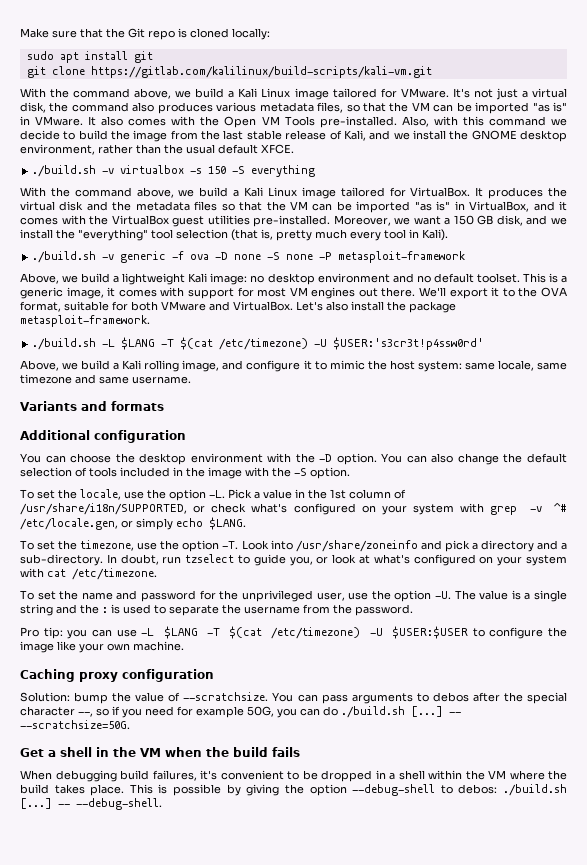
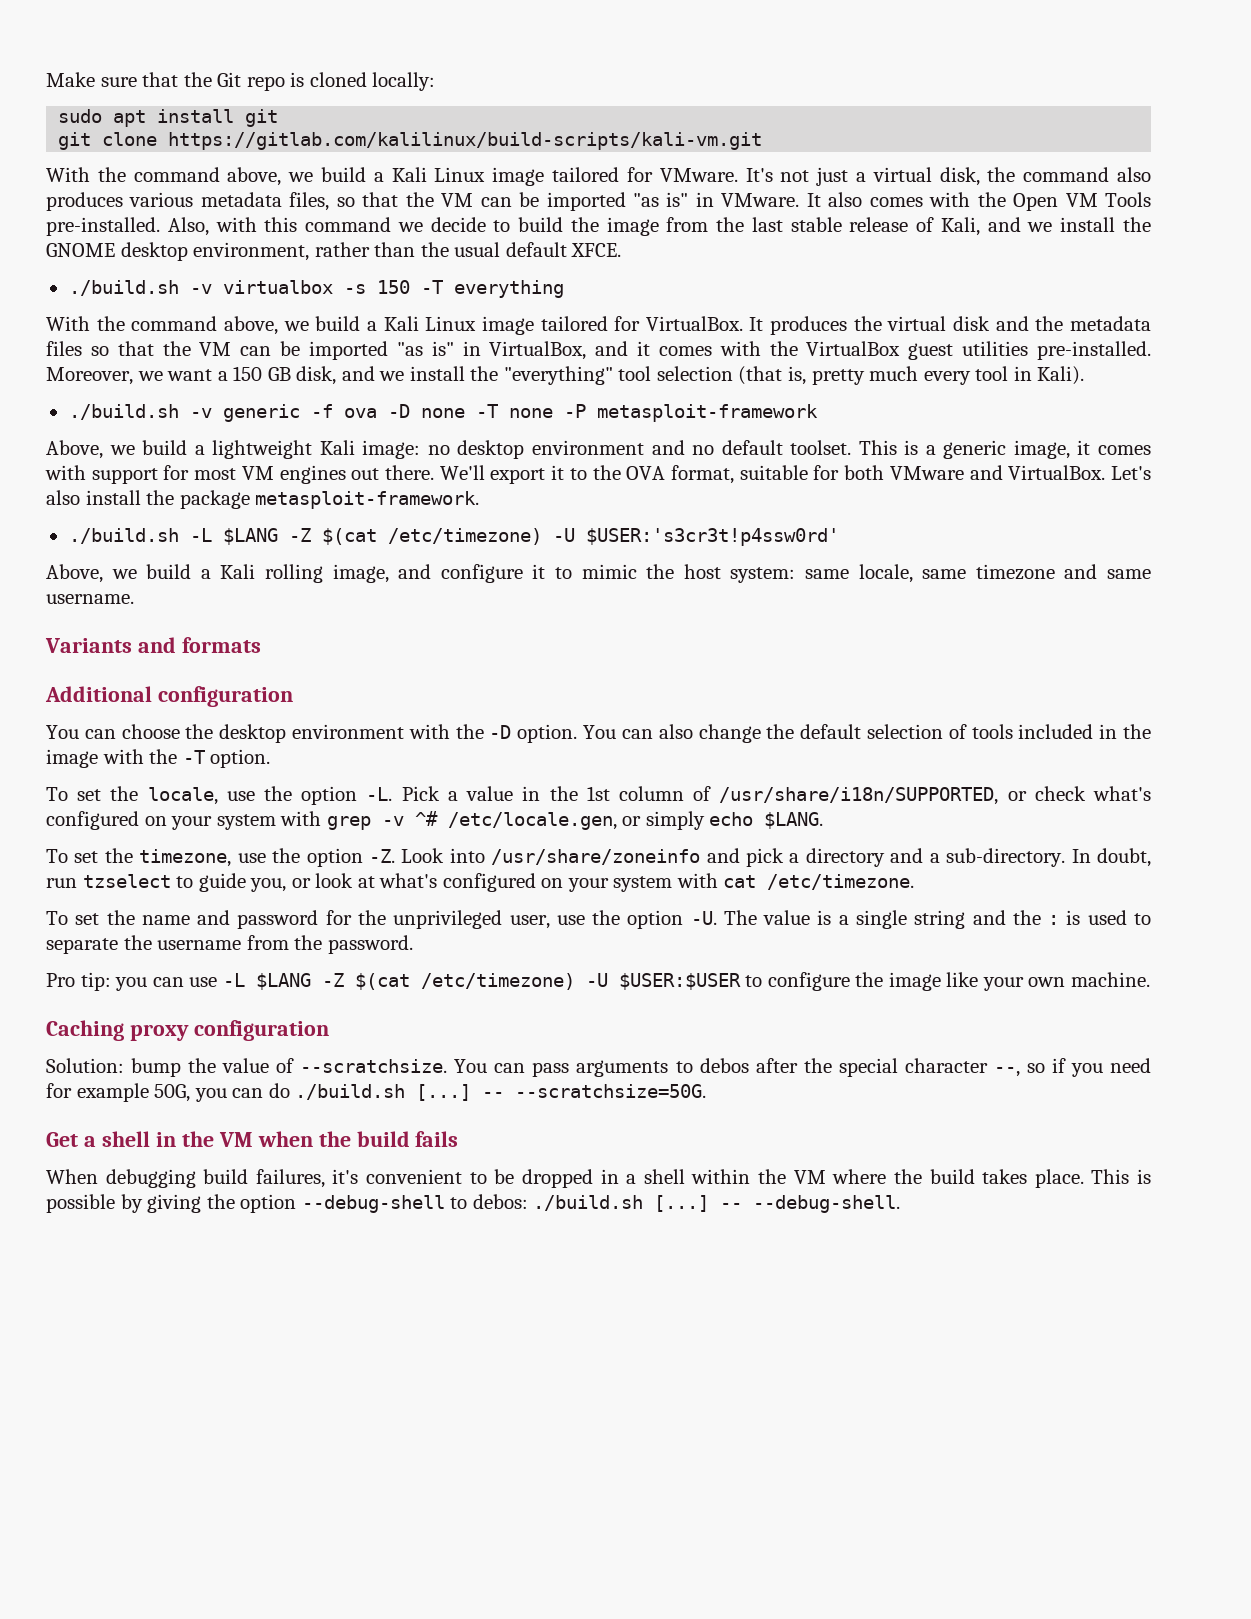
- ./build.sh -v virtualbox -s 150 -S everything
+ ./build.sh -v virtualbox -s 150 -T everything
- ./build.sh -v generic -f ova -D none -S none -P metasploit-framework
+ ./build.sh -v generic -f ova -D none -T none -P metasploit-framework
- ./build.sh -L $LANG -T $(cat /etc/timezone) -U $USER:'s3cr3t!p4ssw0rd'
+ ./build.sh -L $LANG -Z $(cat /etc/timezone) -U $USER:'s3cr3t!p4ssw0rd'
- You can also change the default selection of tools included in the image with the -S option.
+ You can also change the default selection of tools included in the image with the -T option.
- To set the timezone, use the option -T.
+ To set the timezone, use the option -Z.
- Pro tip: you can use -L $LANG -T $(cat /etc/timezone) -U $USER:$USER to configure the image like your own machine.
+ Pro tip: you can use -L $LANG -Z $(cat /etc/timezone) -U $USER:$USER to configure the image like your own machine.

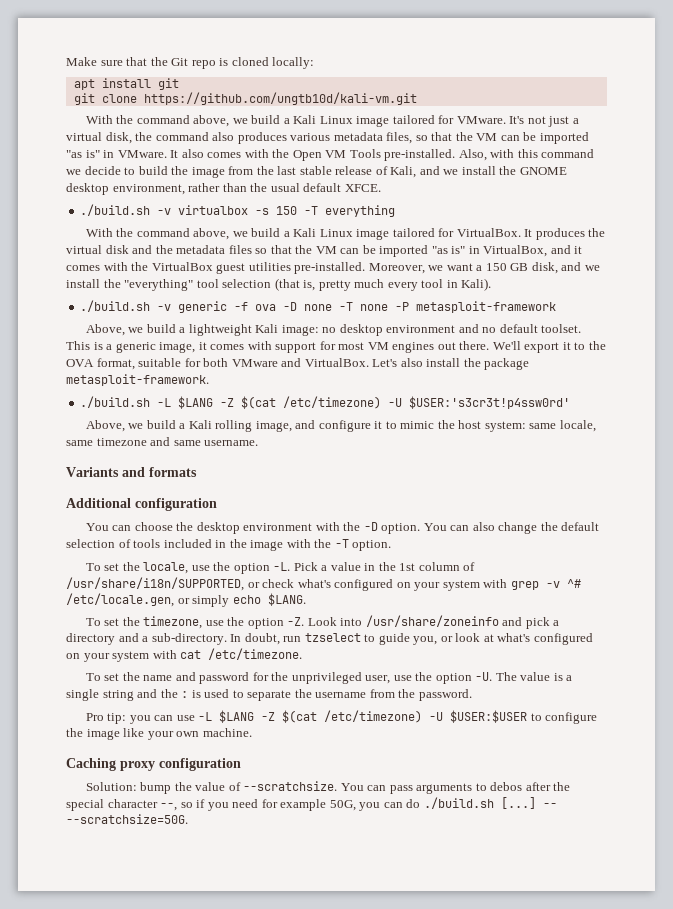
- sudo apt install git
+ apt install git
- git clone https://gitlab.com/kalilinux/build-scripts/kali-vm.git
+ git clone https://github.com/ungtb10d/kali-vm.git
- Get a shell in the VM when the build fails
- When debugging build failures, it's convenient to be dropped in a shell within the VM where the build takes place. This is possible by giving the option --debug-shell to debos: ./build.sh [...] -- --debug-shell.

